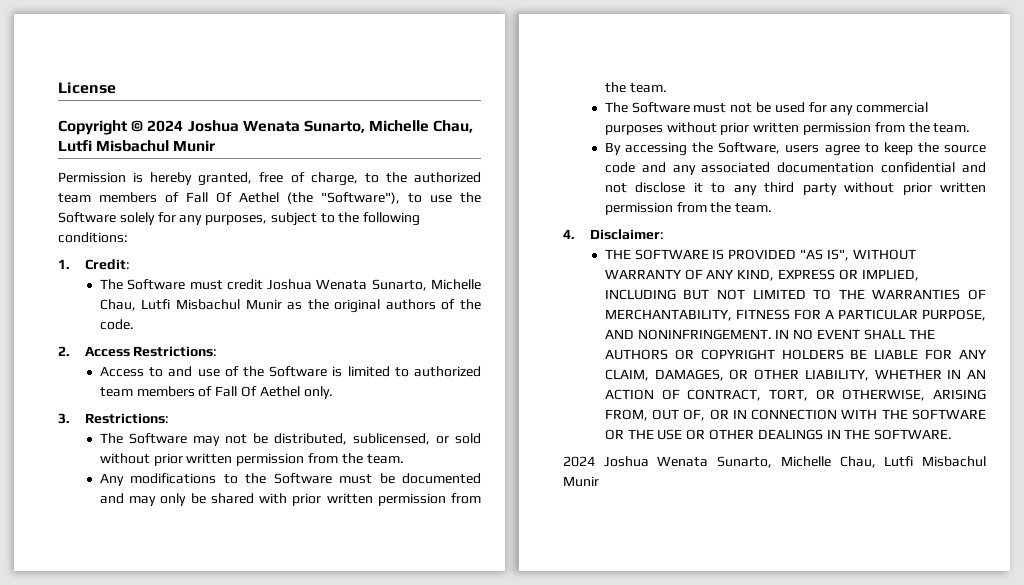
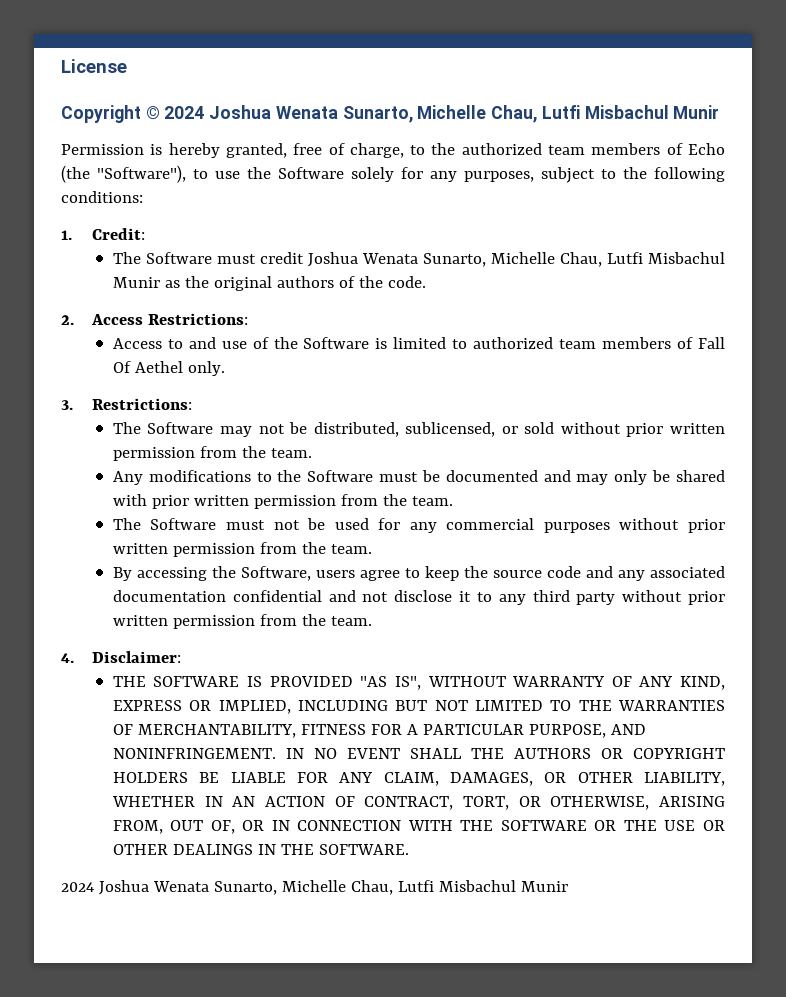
- Permission is hereby granted, free of charge, to the authorized team members of Fall Of Aethel (the "Software"), to use the Software solely for any purposes, subject to the following conditions:
+ Permission is hereby granted, free of charge, to the authorized team members of Echo (the "Software"), to use the Software solely for any purposes, subject to the following conditions:

